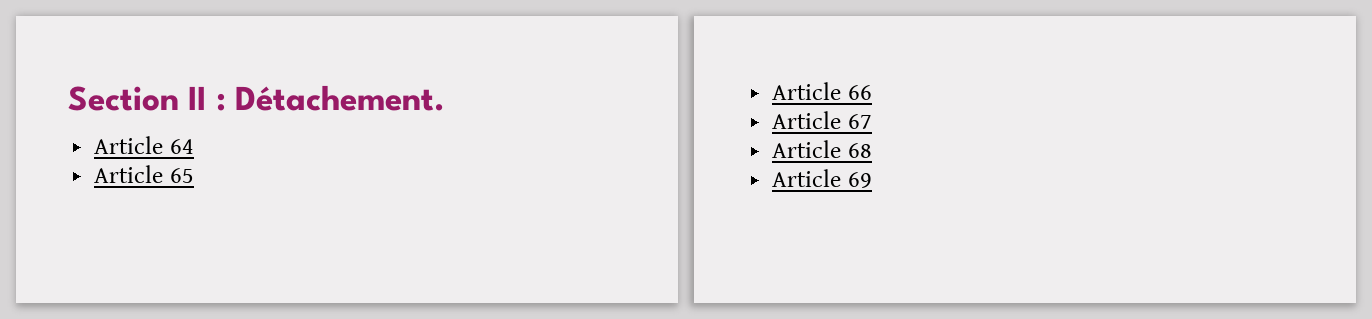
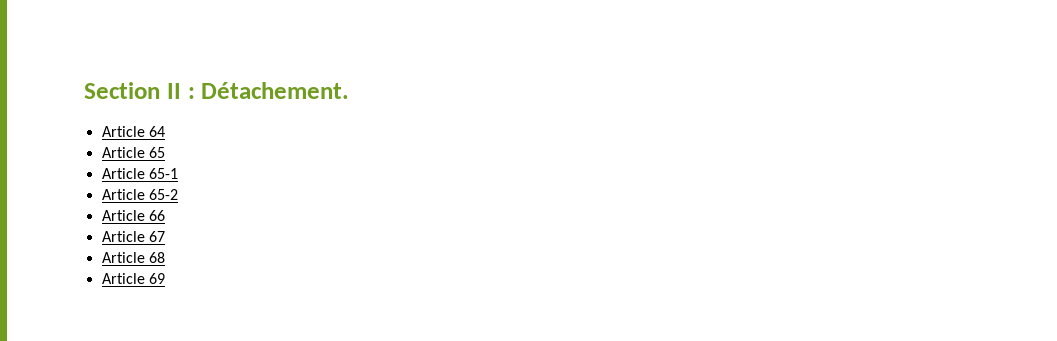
+ Article 65-1
+ Article 65-2

